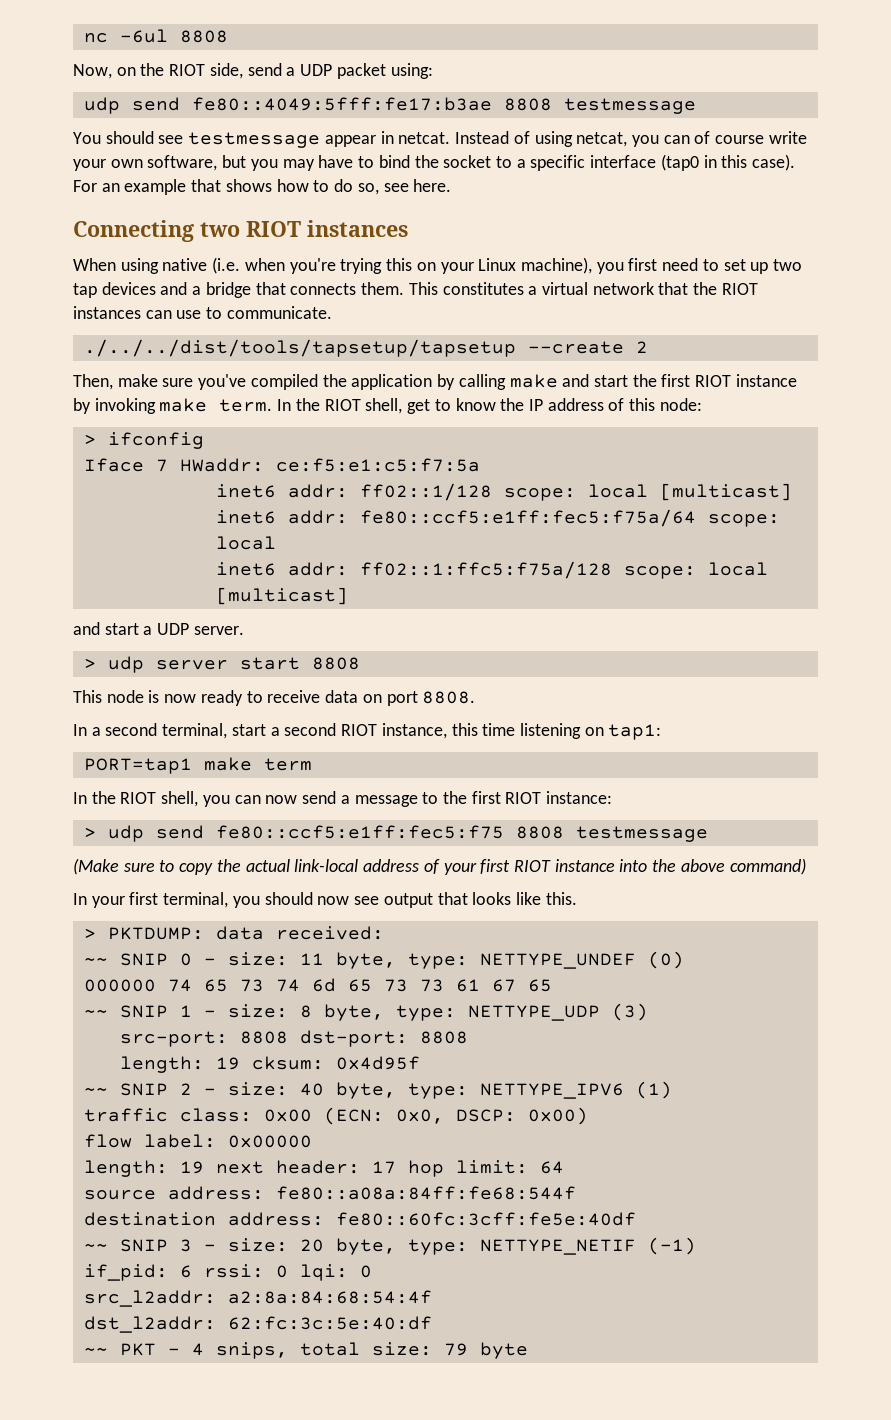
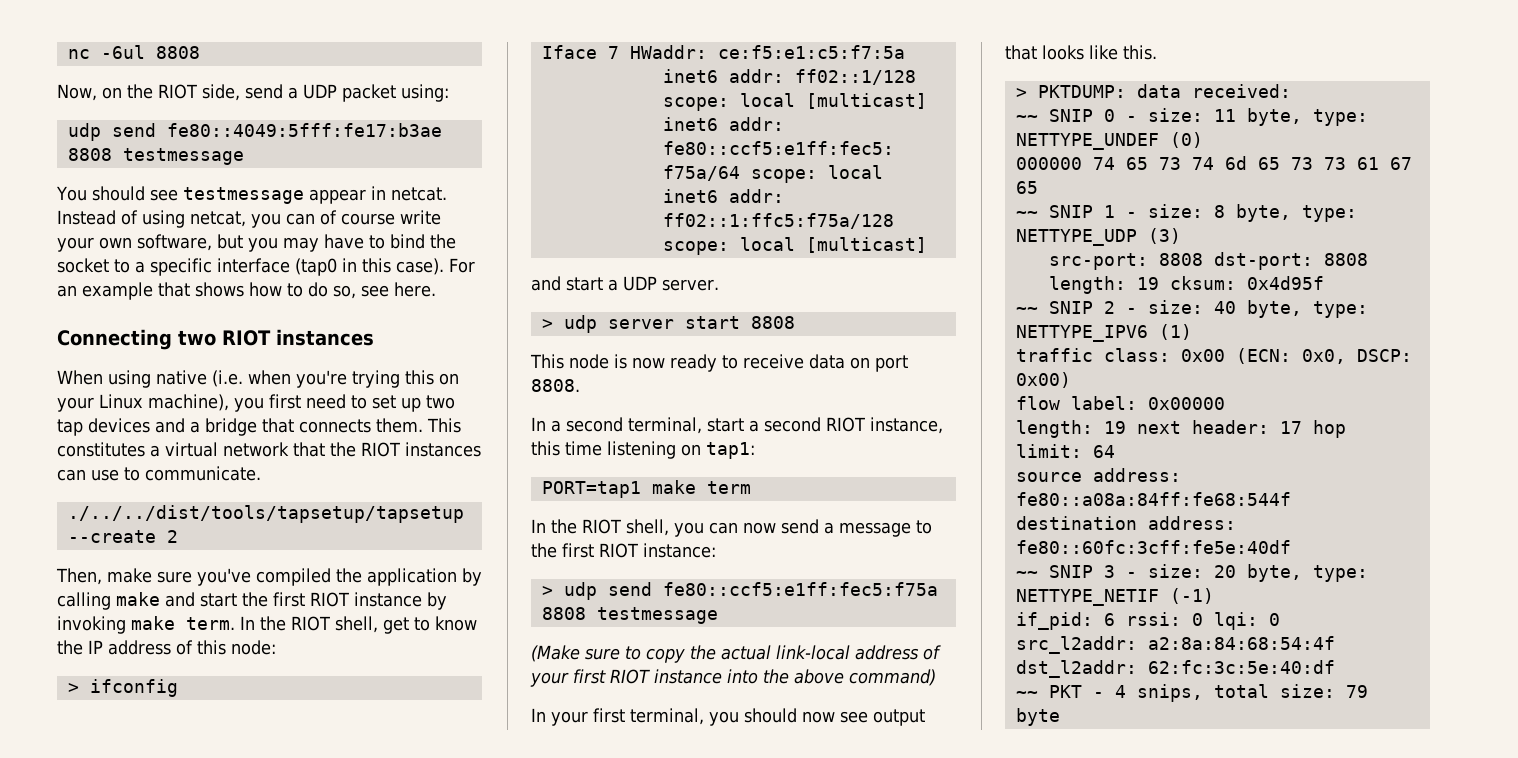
- > udp send fe80::ccf5:e1ff:fec5:f75 8808 testmessage
+ > udp send fe80::ccf5:e1ff:fec5:f75a 8808 testmessage

